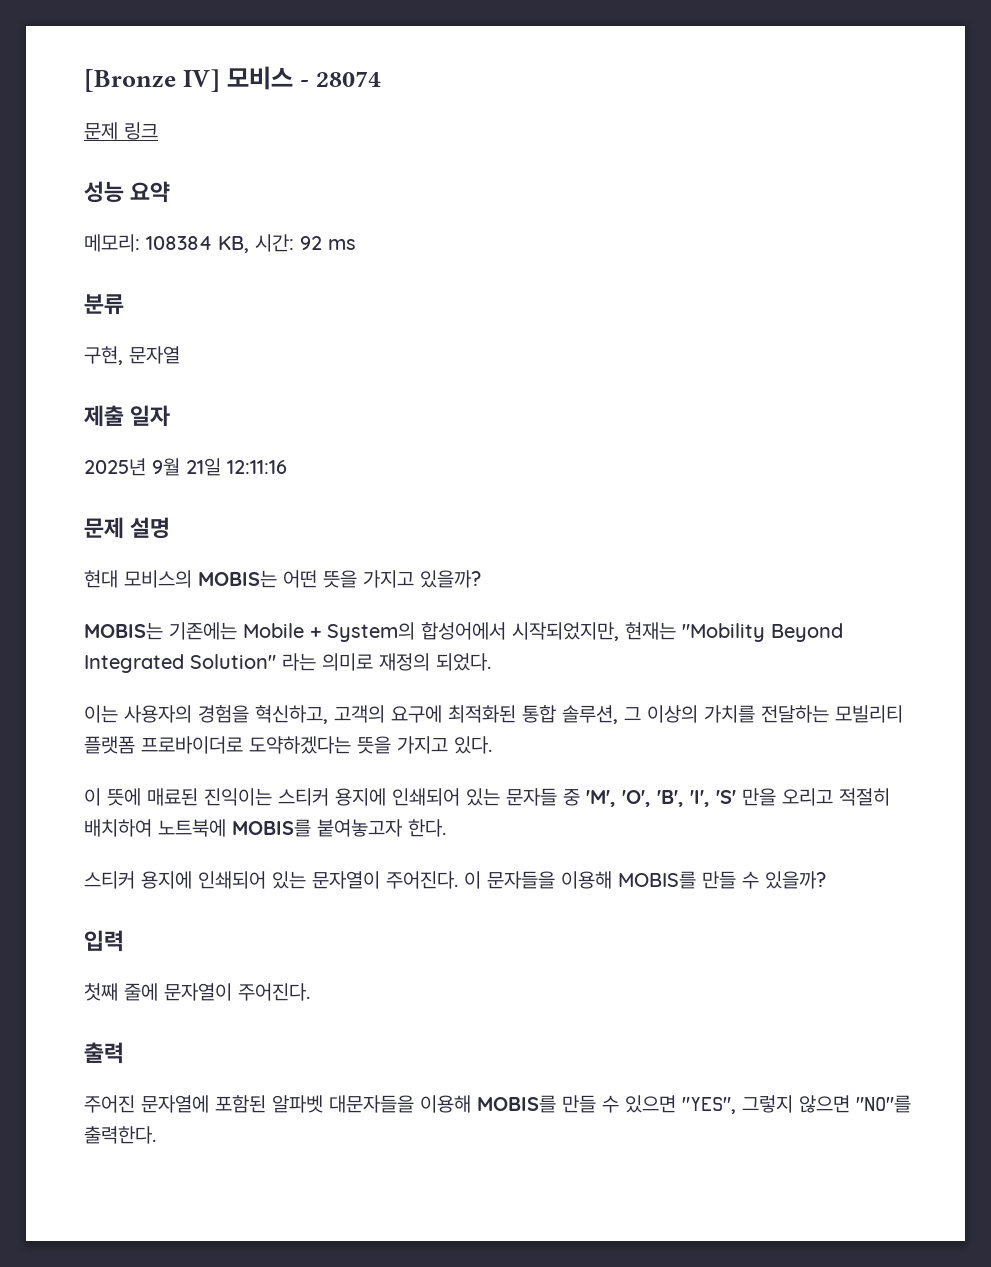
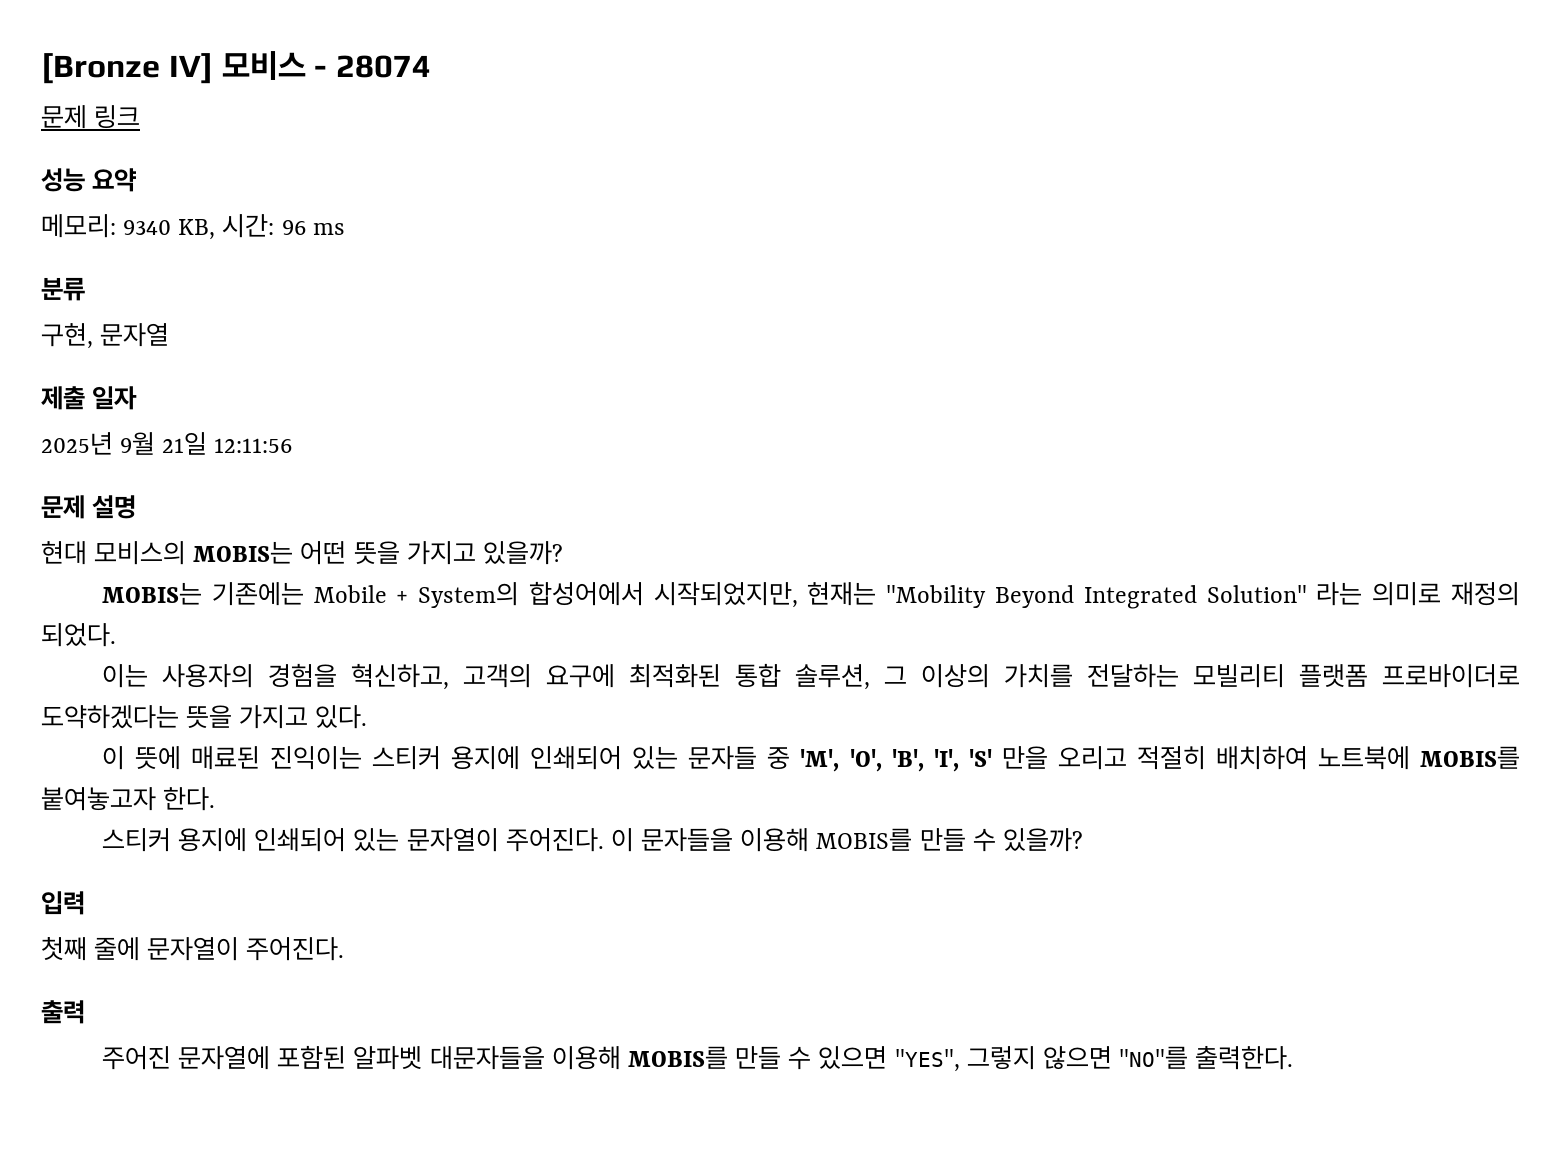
- 메모리: 108384 KB, 시간: 92 ms
+ 메모리: 9340 KB, 시간: 96 ms
- 2025년 9월 21일 12:11:16
+ 2025년 9월 21일 12:11:56

